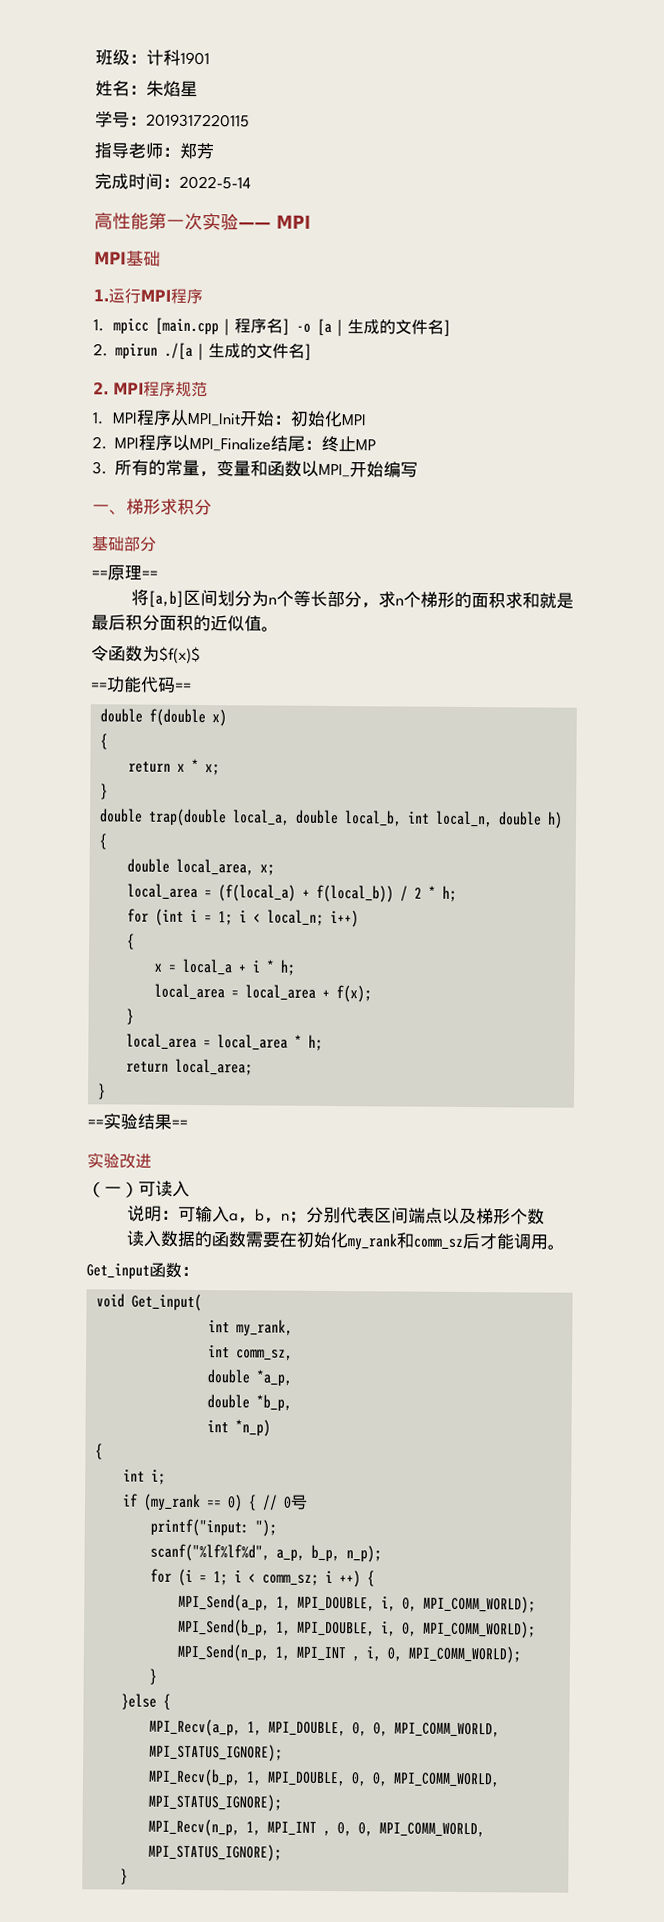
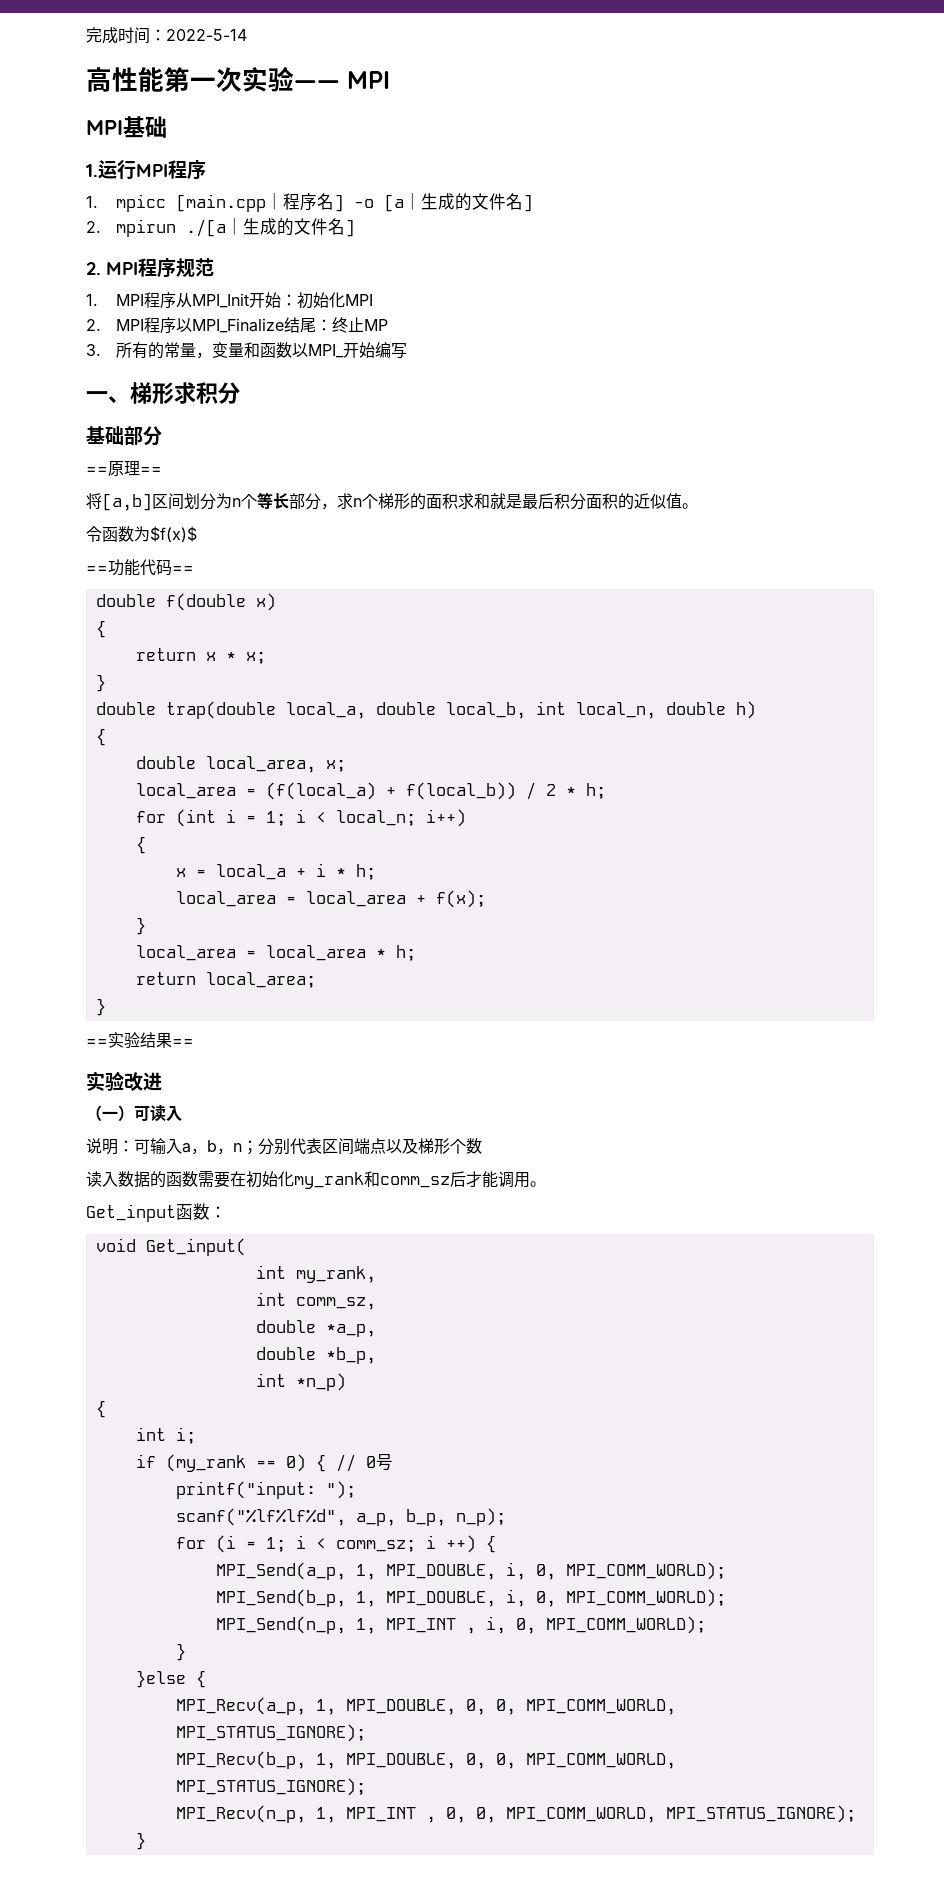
- 班级：计科1901
- 姓名：朱焰星
- 学号：2019317220115
- 指导老师：郑芳

